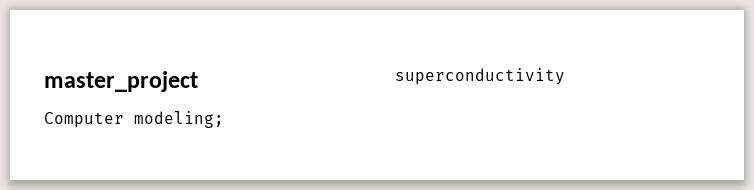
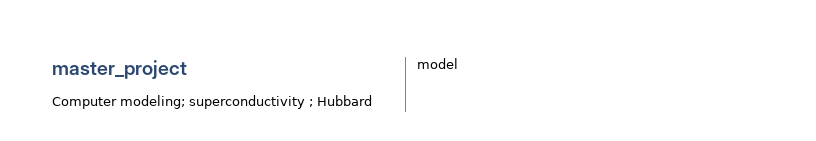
- Computer modeling; superconductivity
+ Computer modeling; superconductivity ; Hubbard model

